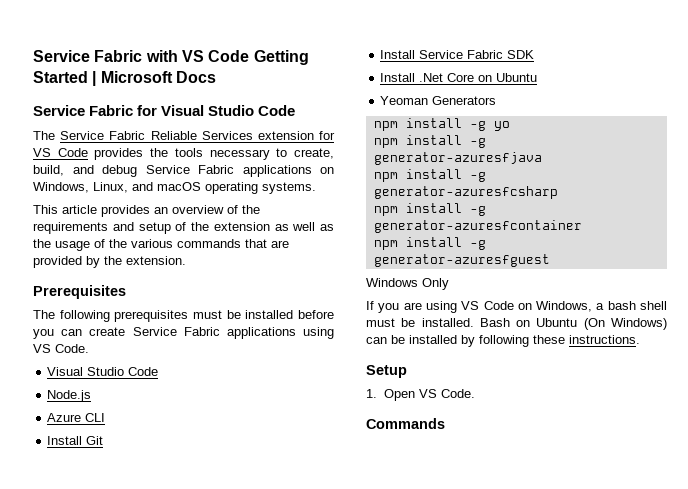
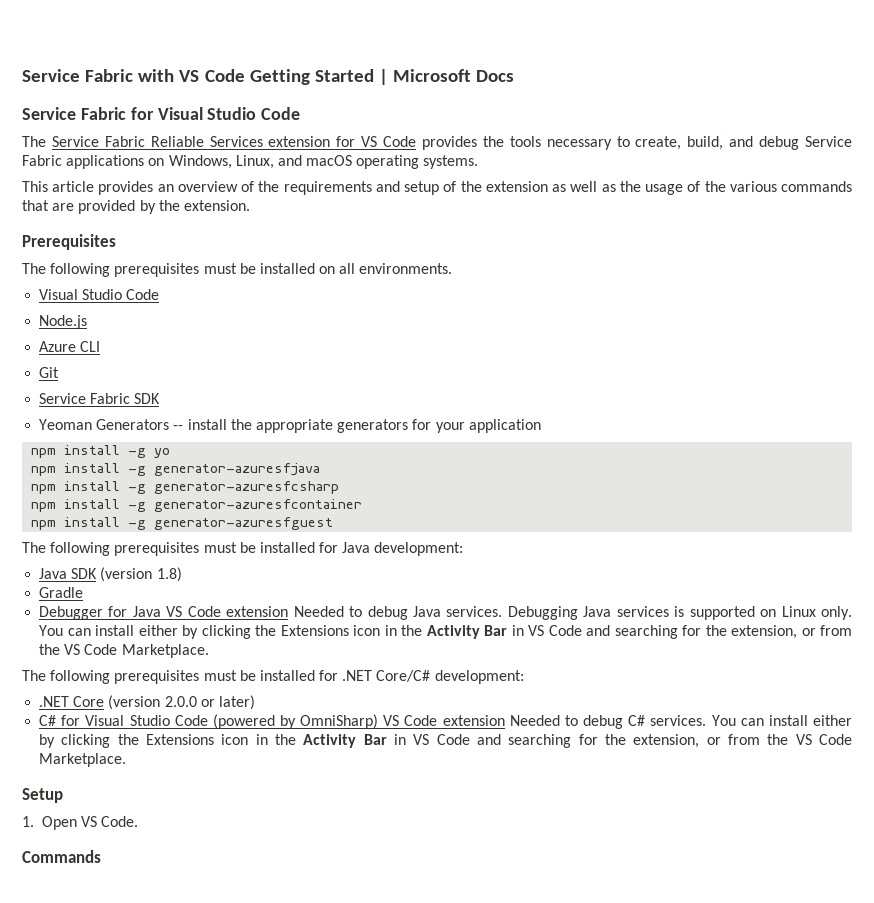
- The following prerequisites must be installed before you can create Service Fabric applications using VS Code.
+ The following prerequisites must be installed on all environments.
- Install Git
+ Git
- Install Service Fabric SDK
+ Service Fabric SDK
- Install .Net Core on Ubuntu
- Yeoman Generators
+ Yeoman Generators -- install the appropriate generators for your application
- Windows Only
- If you are using VS Code on Windows, a bash shell must be installed. Bash on Ubuntu (On Windows) can be installed by following these instructions.
+ The following prerequisites must be installed for Java development:
+ Java SDK (version 1.8)
+ Gradle
+ Debugger for Java VS Code extension Needed to debug Java services. Debugging Java services is supported on Linux only. You can install either by clicking the Extensions icon in the Activity Bar in VS Code and searching for the extension, or from the VS Code Marketplace.
+ The following prerequisites must be installed for .NET Core/C# development:
+ .NET Core (version 2.0.0 or later)
+ C# for Visual Studio Code (powered by OmniSharp) VS Code extension Needed to debug C# services. You can install either by clicking the Extensions icon in the Activity Bar in VS Code and searching for the extension, or from the VS Code Marketplace.

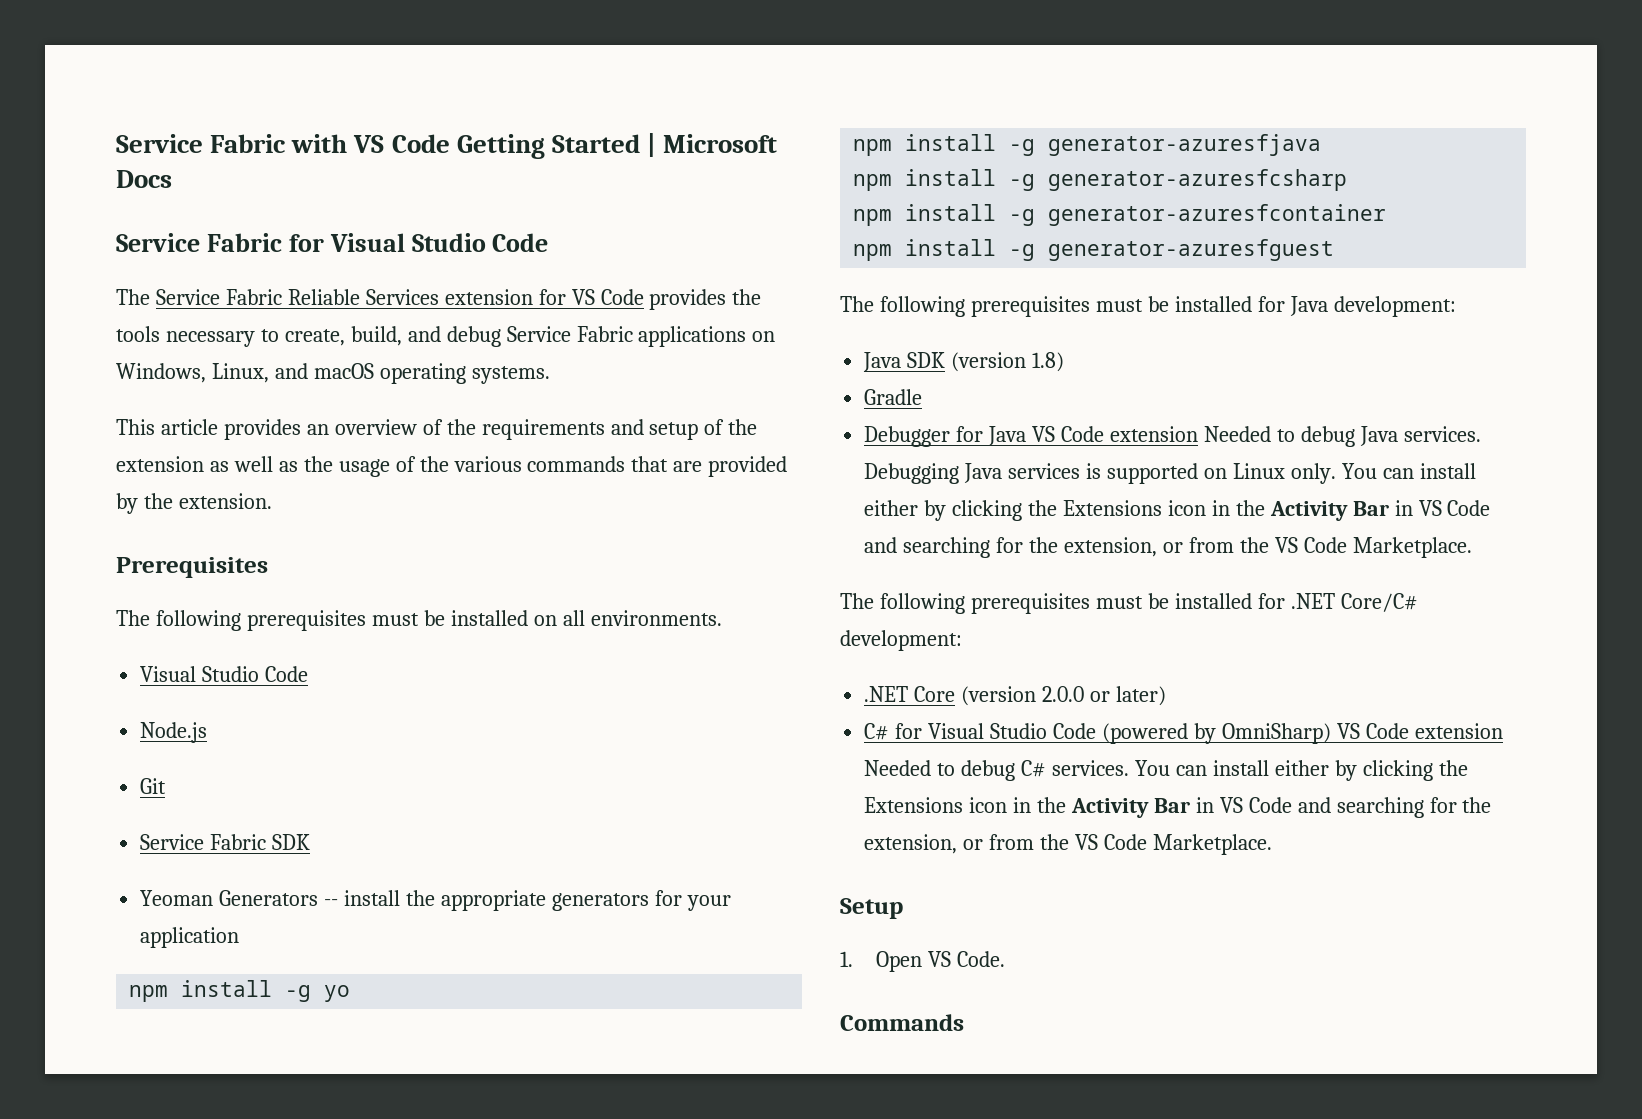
- Azure CLI

